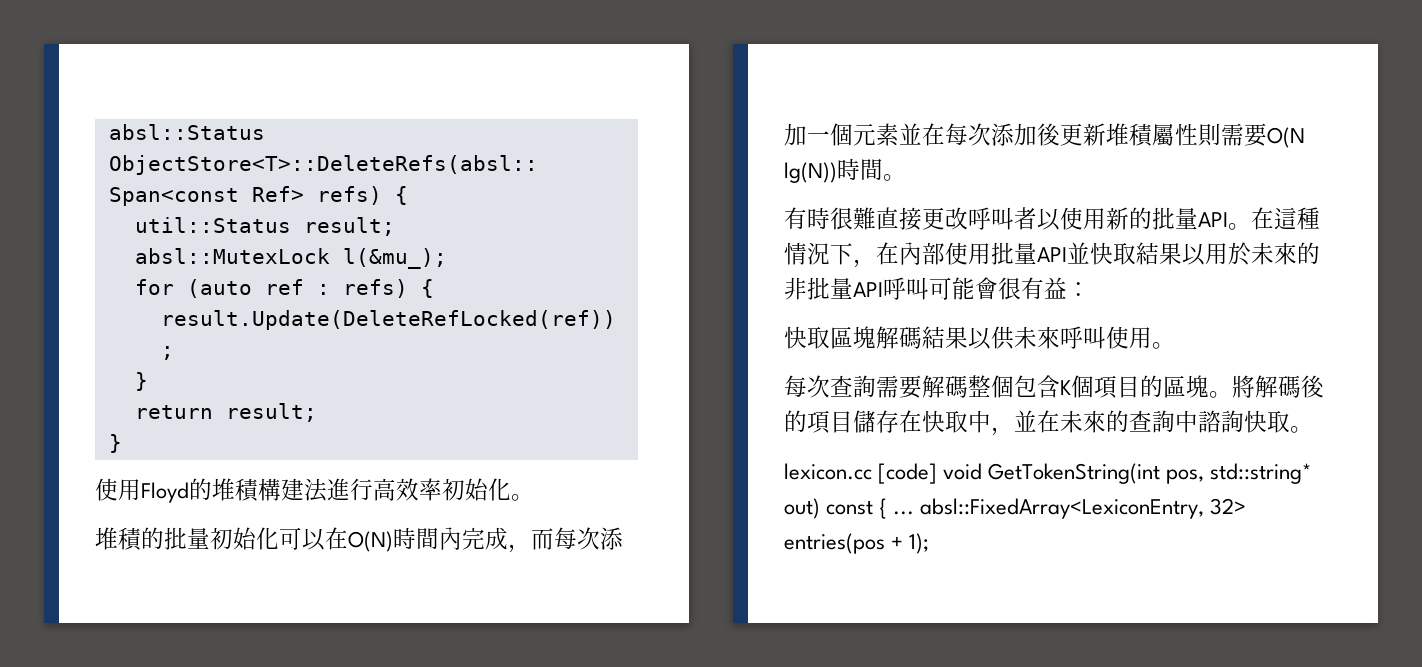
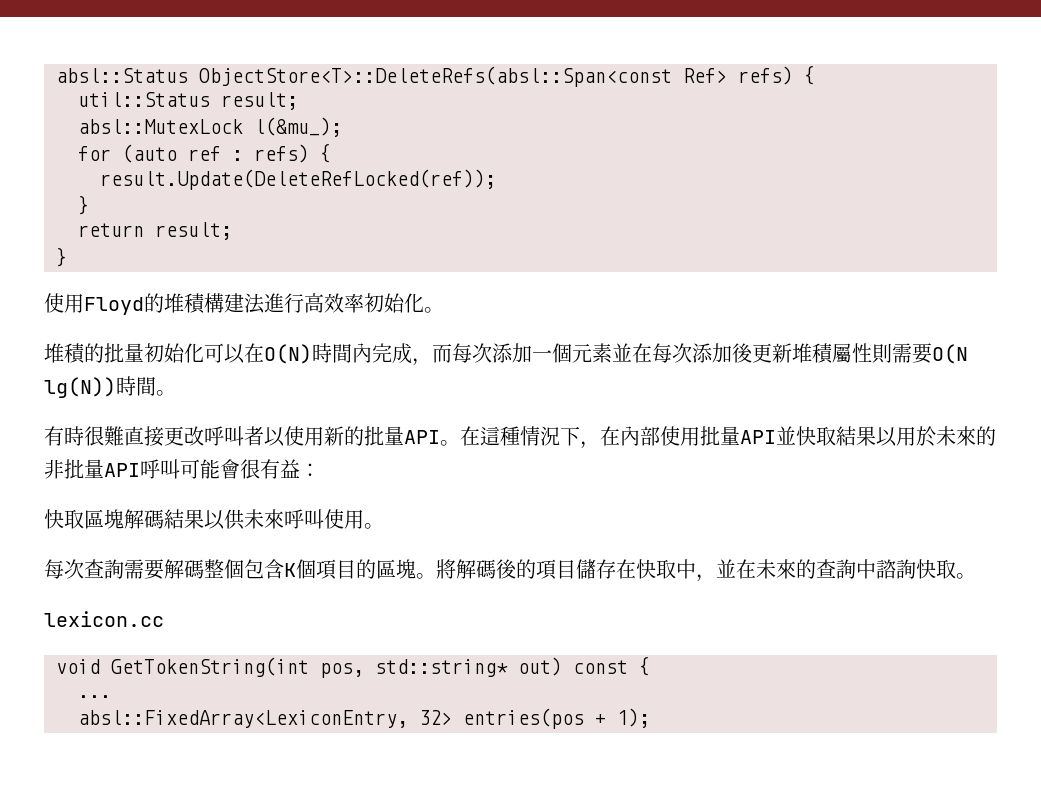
- lexicon.cc [code] void GetTokenString(int pos, std::string* out) const { ... absl::FixedArray<LexiconEntry, 32> entries(pos + 1);
+ lexicon.cc
+ void GetTokenString(int pos, std::string* out) const {
+ ...
+ absl::FixedArray<LexiconEntry, 32> entries(pos + 1);

